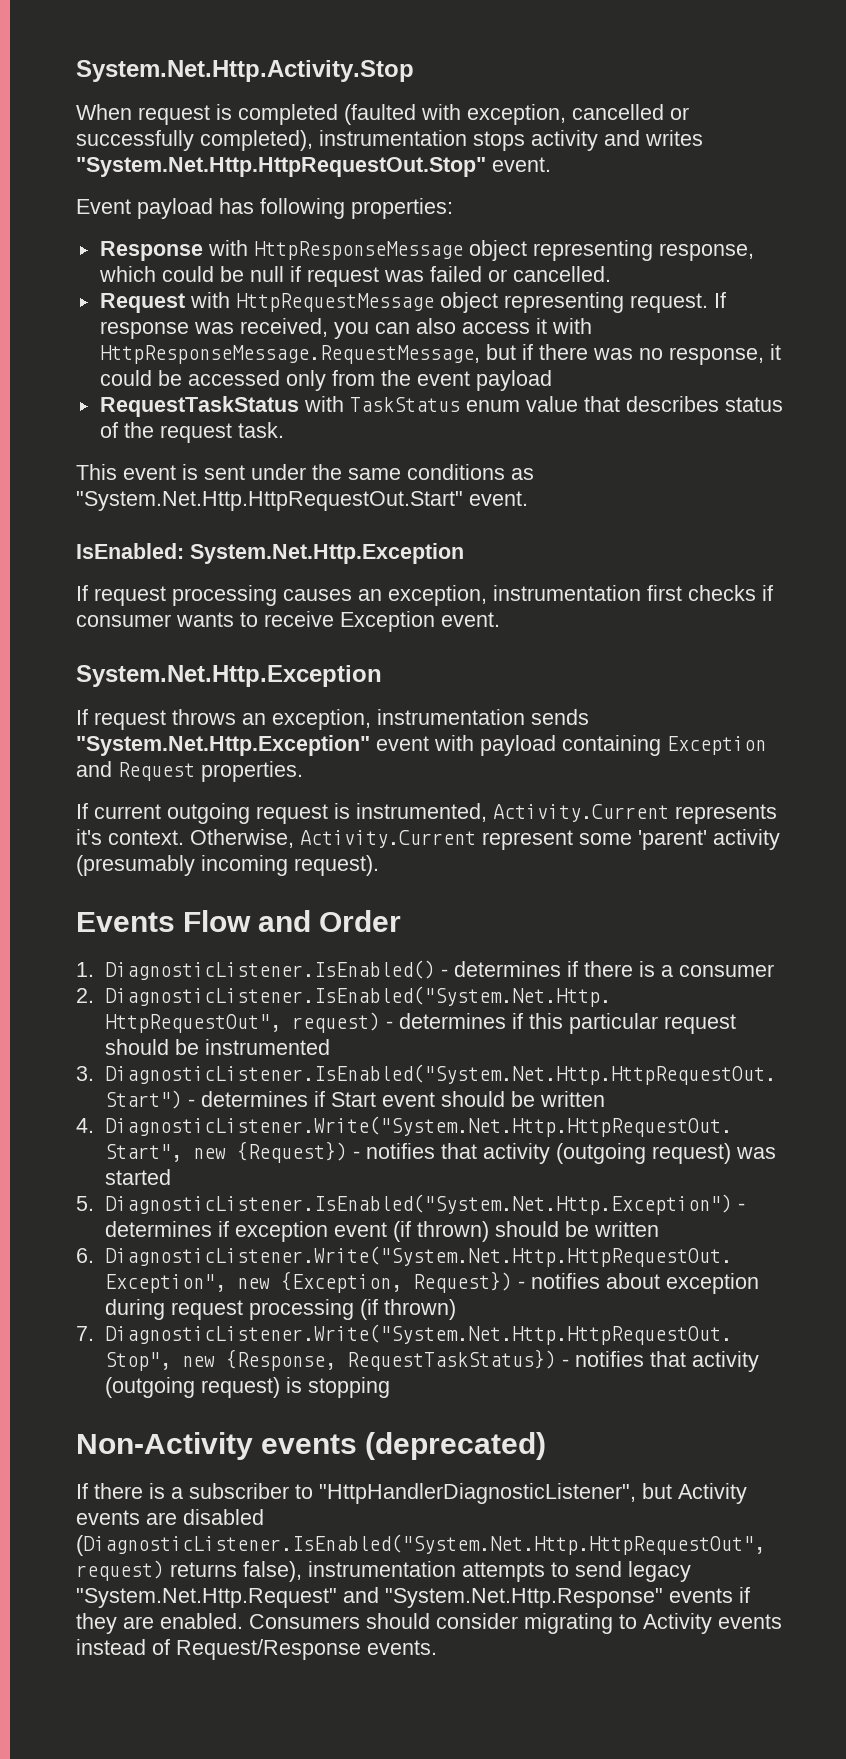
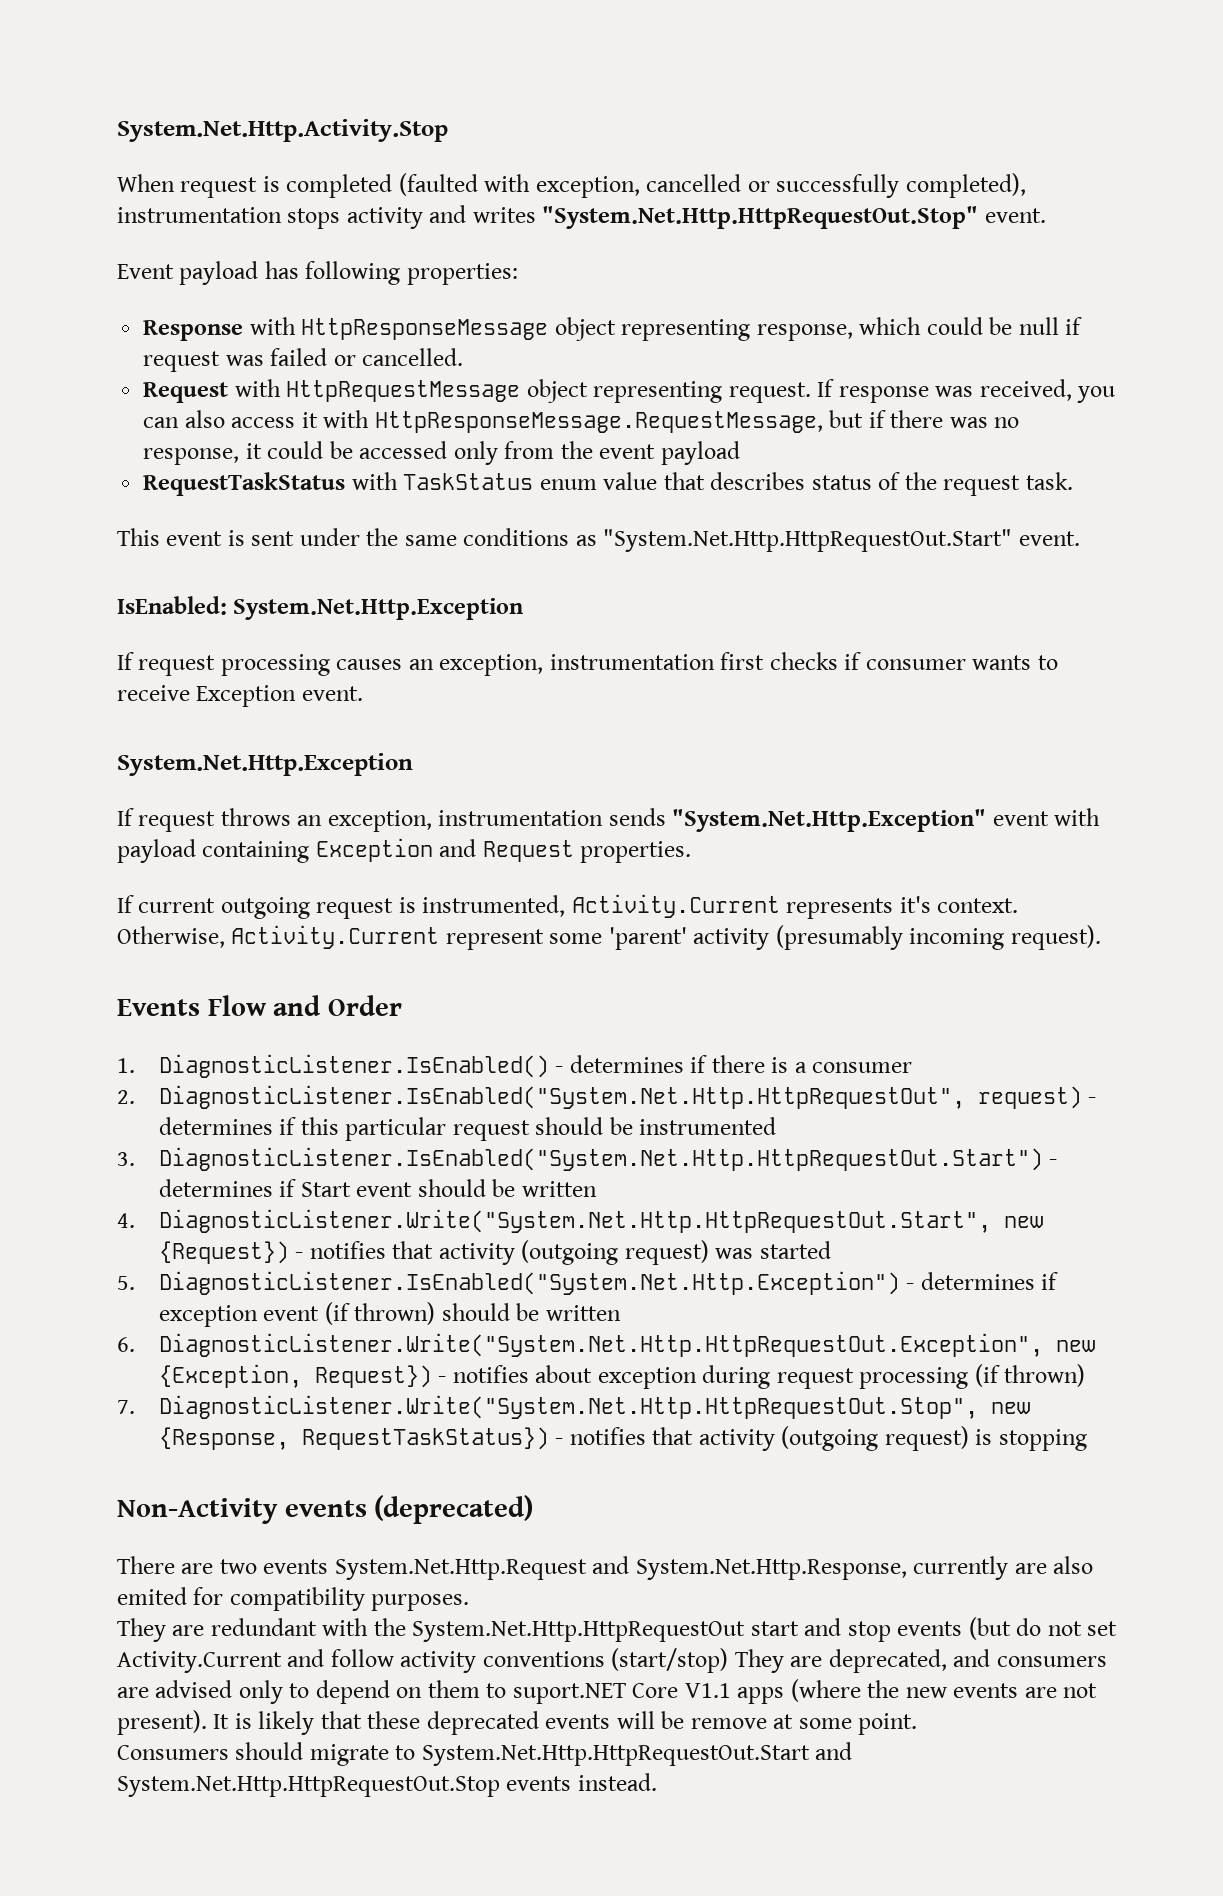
- If there is a subscriber to "HttpHandlerDiagnosticListener", but Activity events are disabled (DiagnosticListener.IsEnabled("System.Net.Http.HttpRequestOut", request) returns false), instrumentation attempts to send legacy "System.Net.Http.Request" and "System.Net.Http.Response" events if they are enabled. Consumers should consider migrating to Activity events instead of Request/Response events.
+ There are two events System.Net.Http.Request and System.Net.Http.Response, currently are also emited for compatibility purposes.
+ They are redundant with the System.Net.Http.HttpRequestOut start and stop events (but do not set Activity.Current and follow activity conventions (start/stop) They are deprecated, and consumers are advised only to depend on them to suport.NET Core V1.1 apps (where the new events are not present). It is likely that these deprecated events will be remove at some point.
+ Consumers should migrate to System.Net.Http.HttpRequestOut.Start and System.Net.Http.HttpRequestOut.Stop events instead.

